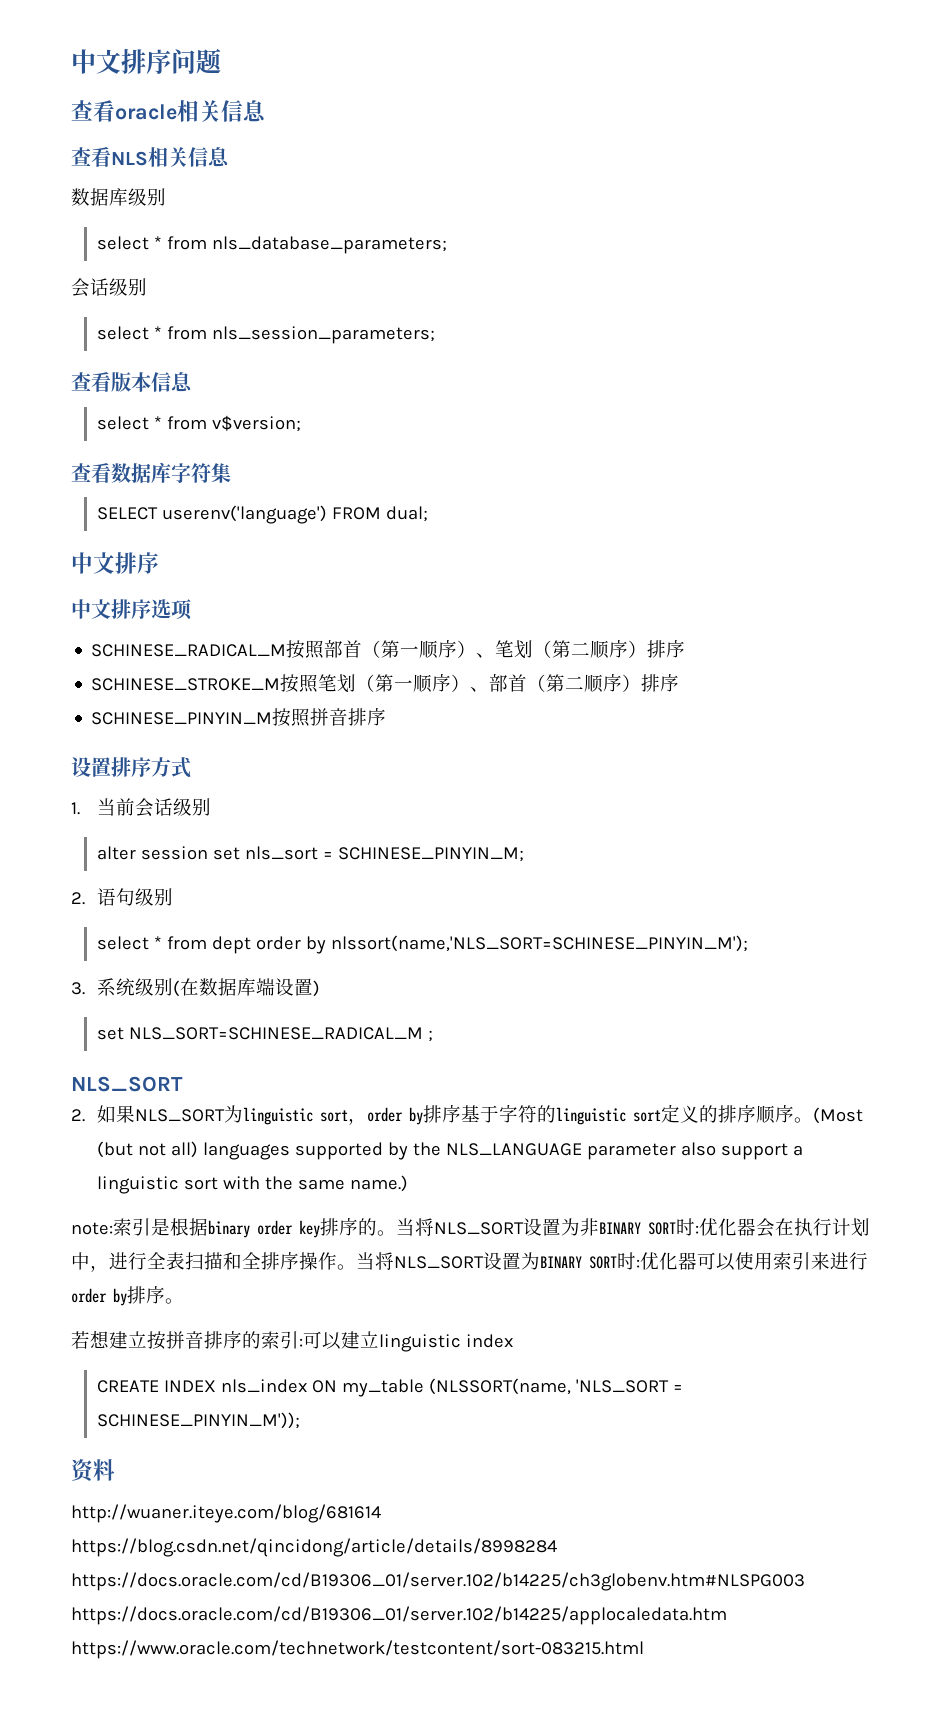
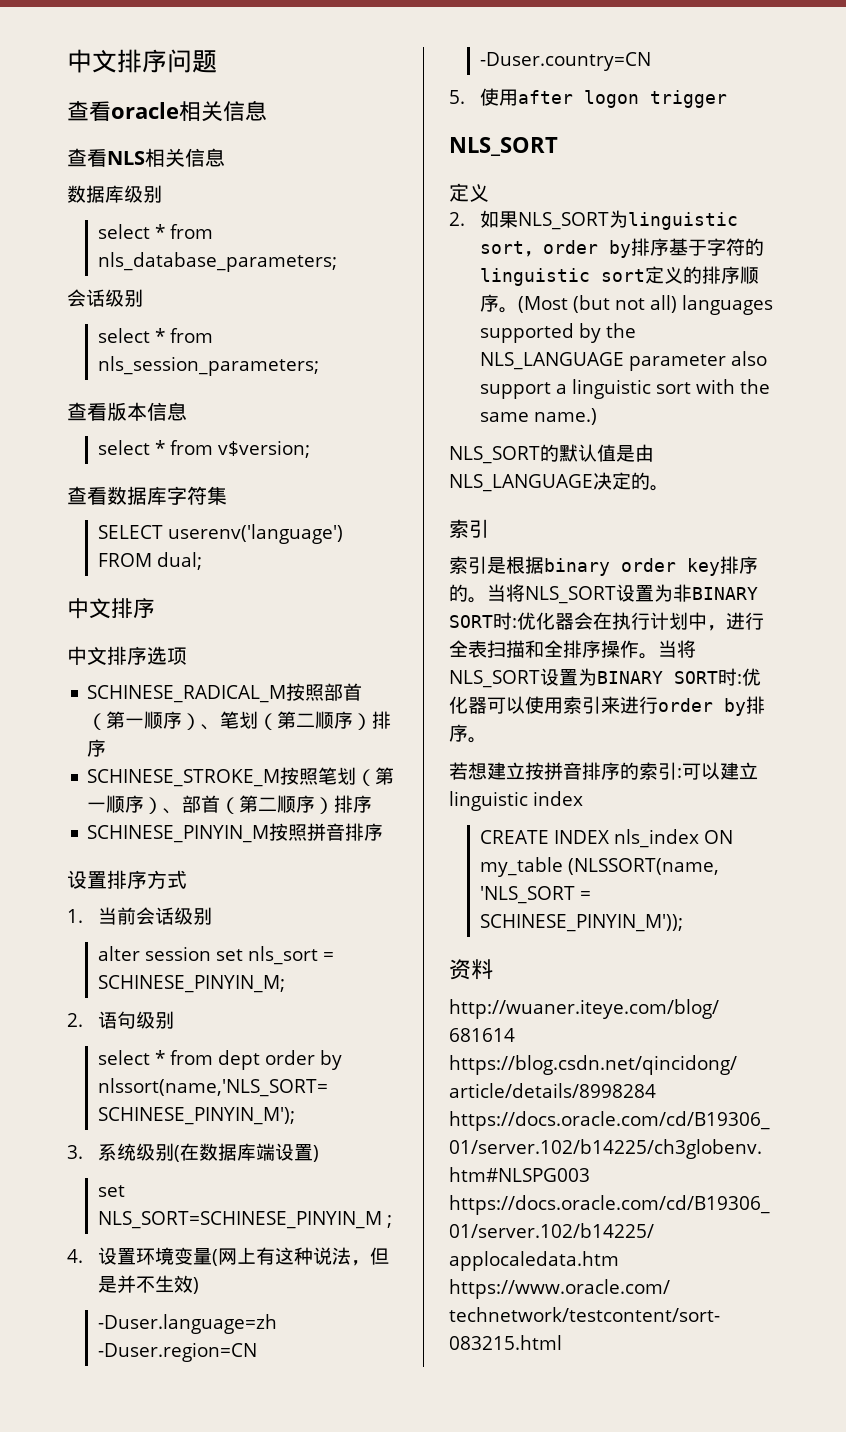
- set NLS_SORT=SCHINESE_RADICAL_M ;
+ set NLS_SORT=SCHINESE_PINYIN_M ;
+ 4.设置环境变量(网上有这种说法，但是并不生效)
+ -Duser.language=zh -Duser.region=CN -Duser.country=CN
+ 5.使用after logon trigger
  NLS_SORT
+ 定义
- note:索引是根据binary order key排序的。
+ NLS_SORT的默认值是由NLS_LANGUAGE决定的。
+ 索引
+ 索引是根据binary order key排序的。

